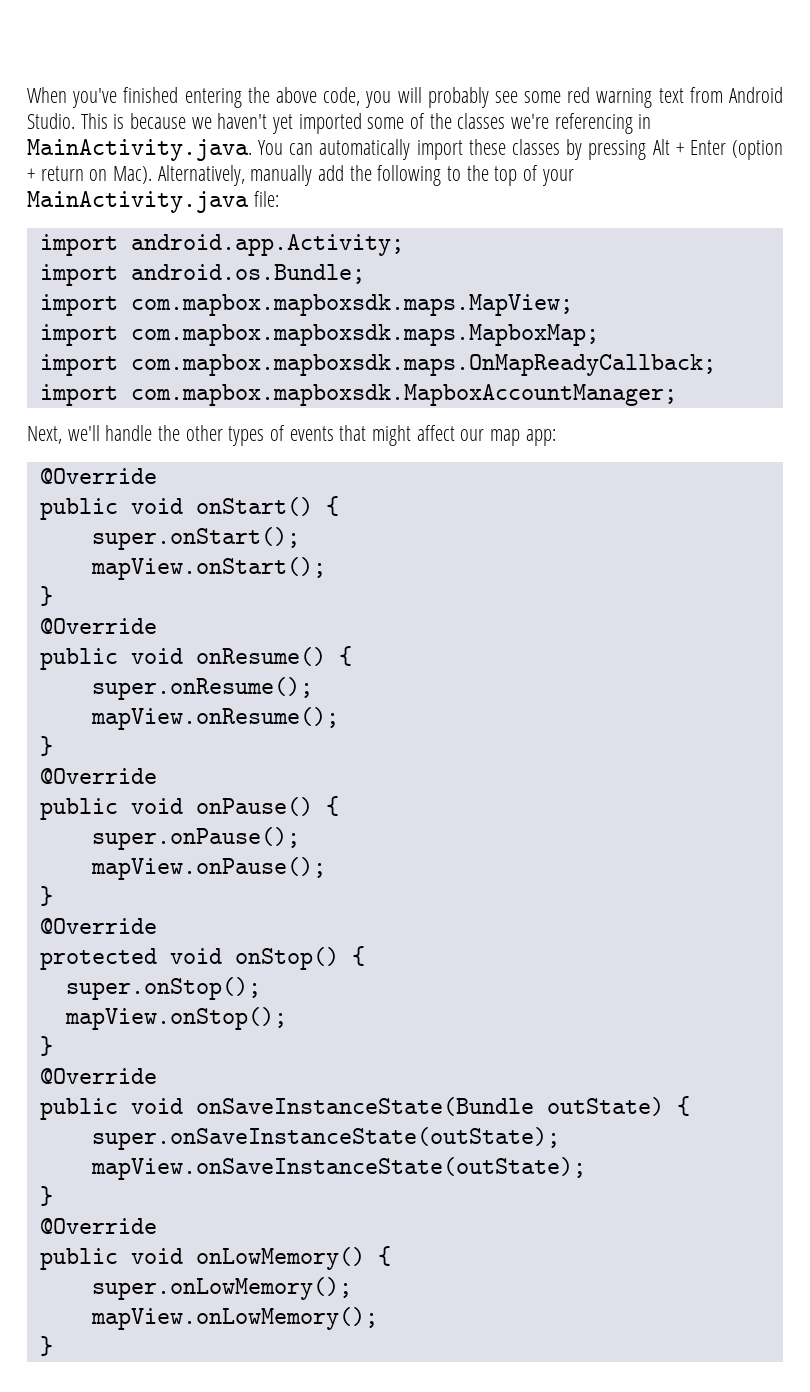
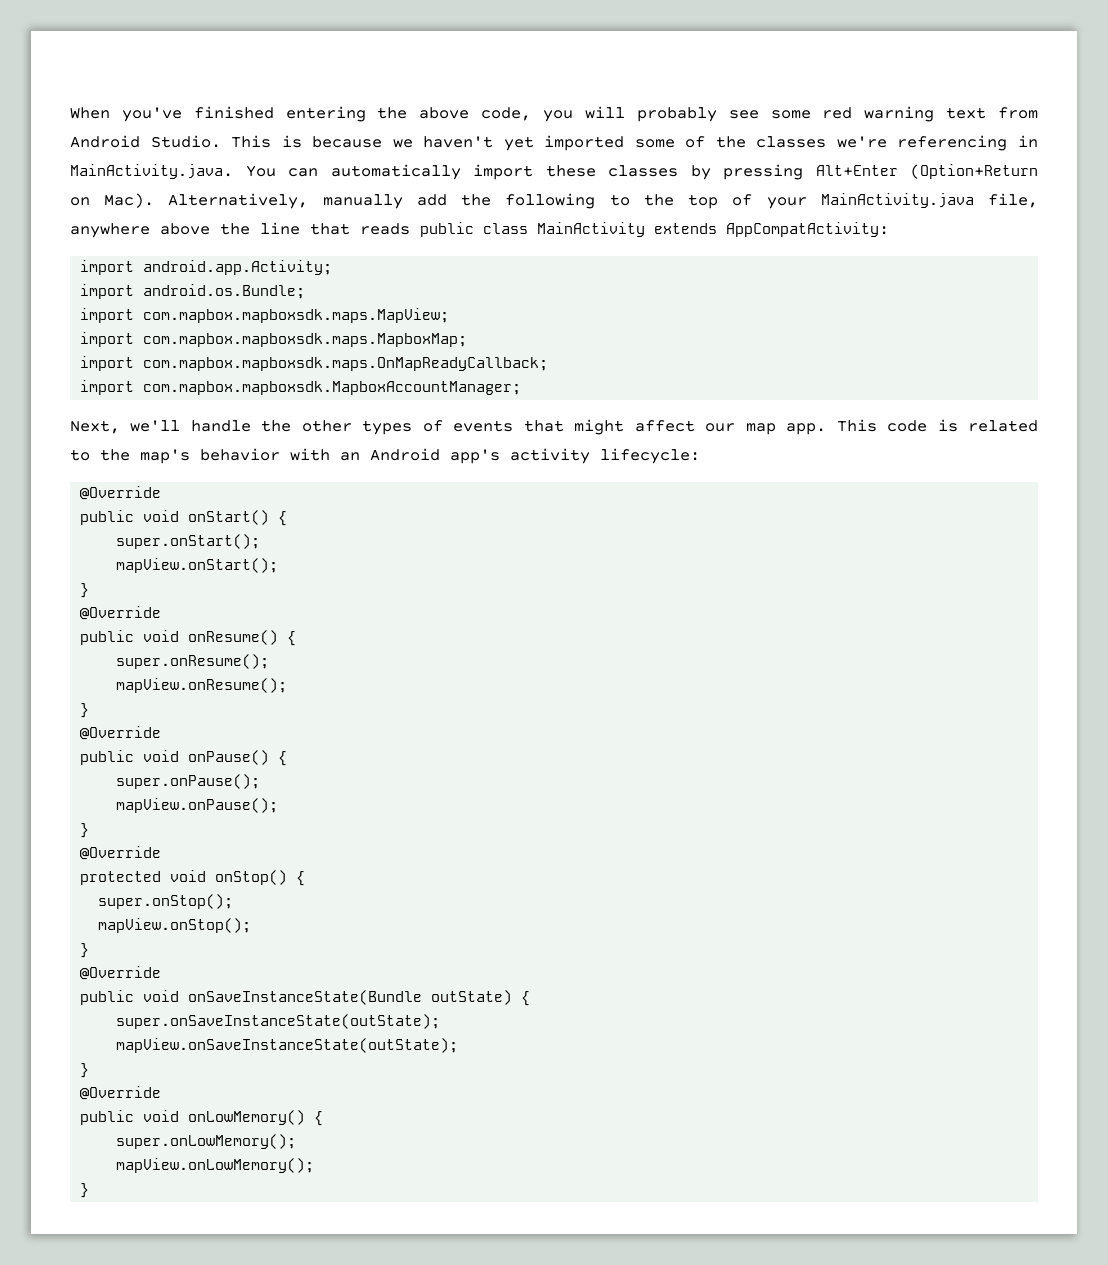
- This is because we haven't yet imported some of the classes we're referencing in MainActivity.java. You can automatically import these classes by pressing Alt + Enter (option + return on Mac).
+ This is because we haven't yet imported some of the classes we're referencing in MainActivity.java. You can automatically import these classes by pressing Alt+Enter (Option+Return on Mac).
- Alternatively, manually add the following to the top of your MainActivity.java file:
+ Alternatively, manually add the following to the top of your MainActivity.java file, anywhere above the line that reads public class MainActivity extends AppCompatActivity:
- Next, we'll handle the other types of events that might affect our map app:
+ Next, we'll handle the other types of events that might affect our map app. This code is related to the map's behavior with an Android app's activity lifecycle:

